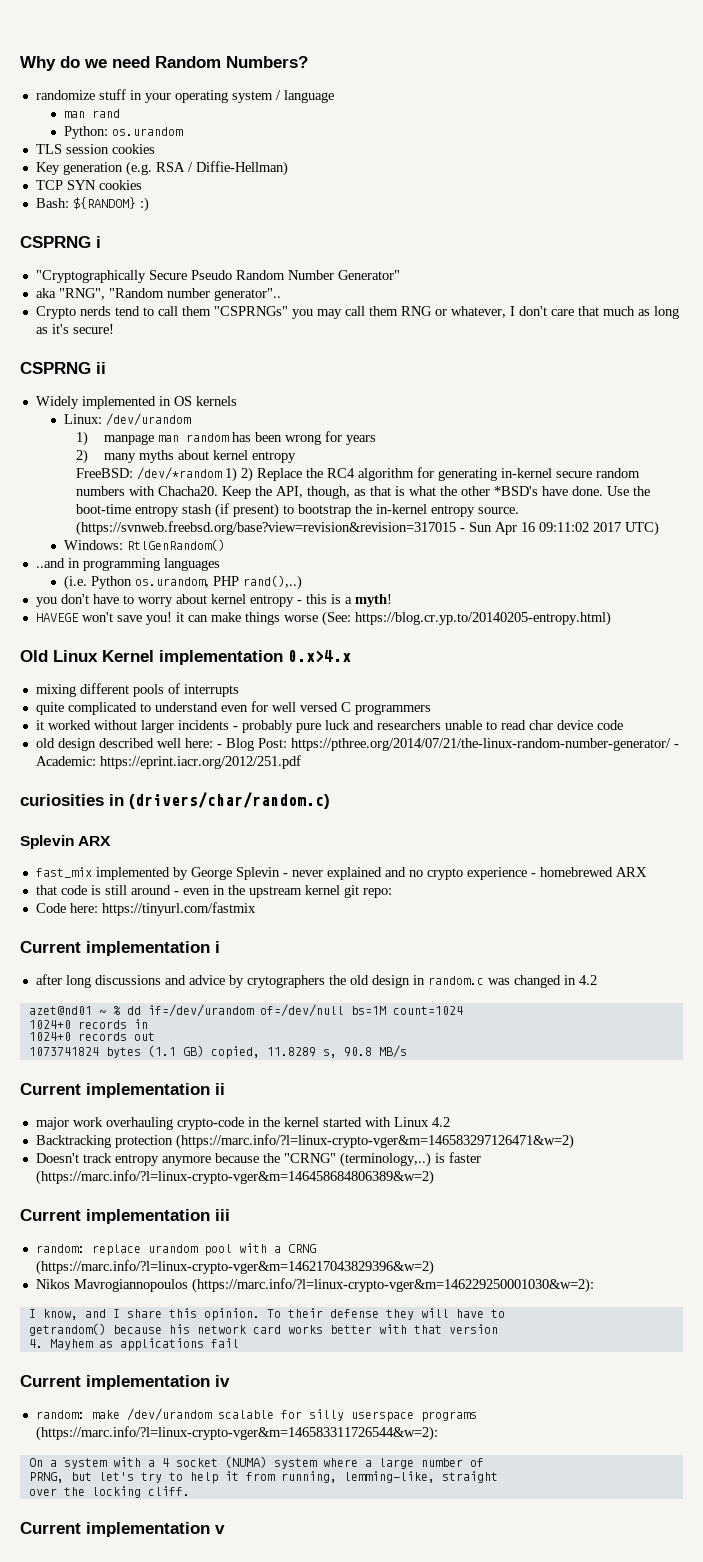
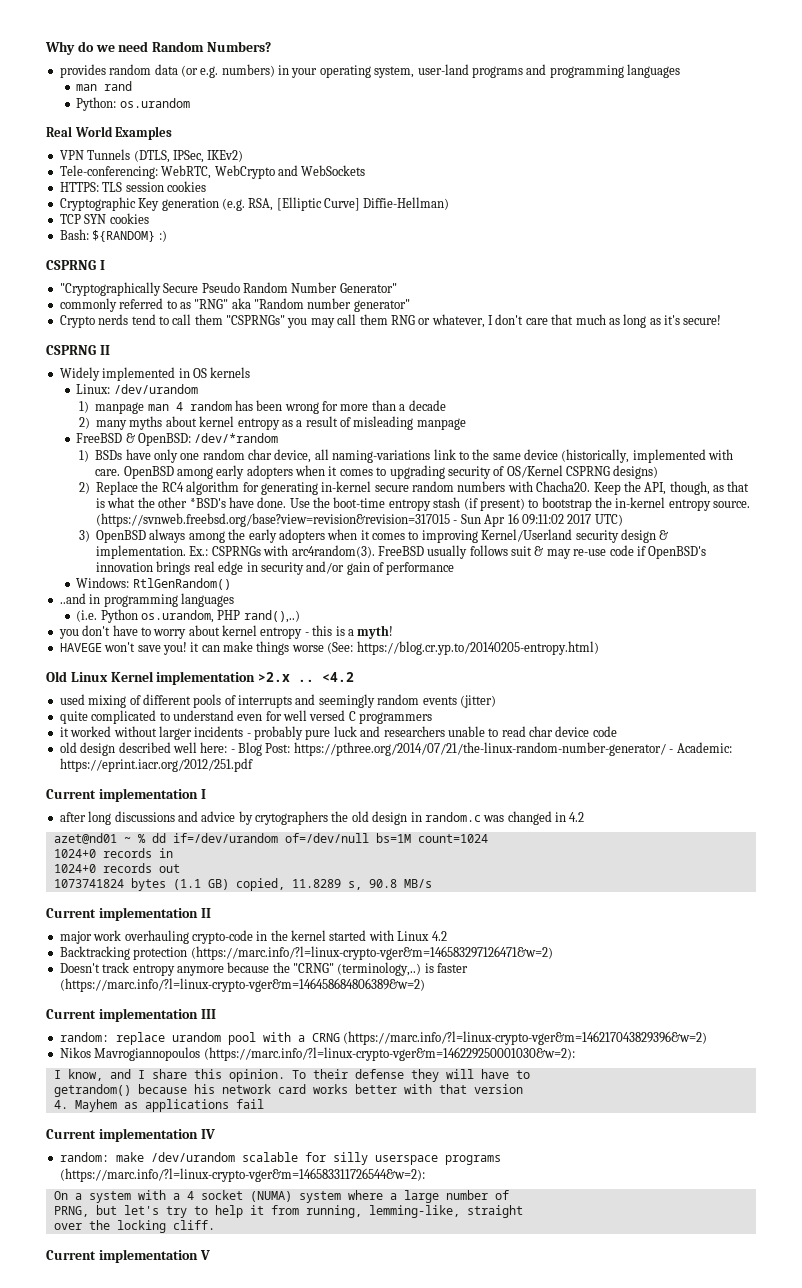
- randomize stuff in your operating system / language
+ provides random data (or e.g. numbers) in your operating system, user-land programs and programming languages
  man rand
  Python: os.urandom
- TLS session cookies
+ Real World Examples
+ VPN Tunnels (DTLS, IPSec, IKEv2)
+ Tele-conferencing: WebRTC, WebCrypto and WebSockets
+ HTTPS: TLS session cookies
- Key generation (e.g. RSA / Diffie-Hellman)
+ Cryptographic Key generation (e.g. RSA, [Elliptic Curve] Diffie-Hellman)
- CSPRNG i
+ CSPRNG I
- aka "RNG", "Random number generator"..
+ commonly referred to as "RNG" aka "Random number generator"
- CSPRNG ii
+ CSPRNG II
- 1) manpage man random has been wrong for years
+ 1) manpage man 4 random has been wrong for more than a decade
- 2) many myths about kernel entropy
- FreeBSD: /dev/*random 1) 2) Replace the RC4 algorithm for generating in-kernel secure random numbers with Chacha20.
+ 2) many myths about kernel entropy as a result of misleading manpage
+ FreeBSD & OpenBSD: /dev/*random
+ 1) BSDs have only one random char device, all naming-variations link to the same device (historically, implemented with care. OpenBSD among early adopters when it comes to upgrading security of OS/Kernel CSPRNG designs)
+ 2) Replace the RC4 algorithm for generating in-kernel secure random numbers with Chacha20.
+ 3) OpenBSD always among the early adopters when it comes to improving Kernel/Userland security design & implementation. Ex.: CSPRNGs with arc4random(3). FreeBSD usually follows suit & may re-use code if OpenBSD's innovation brings real edge in security and/or gain of performance
- Old Linux Kernel implementation 0.x>4.x
- mixing different pools of interrupts
+ Old Linux Kernel implementation >2.x .. <4.2
+ used mixing of different pools of interrupts and seemingly random events (jitter)
- curiosities in (drivers/char/random.c)
- Splevin ARX
- fast_mix implemented by George Splevin - never explained and no crypto experience - homebrewed ARX
- that code is still around - even in the upstream kernel git repo:
- Code here: https://tinyurl.com/fastmix
- Current implementation i
+ Current implementation I
- Current implementation ii
+ Current implementation II
- Current implementation iii
+ Current implementation III
- Current implementation iv
+ Current implementation IV
- Current implementation v
+ Current implementation V

